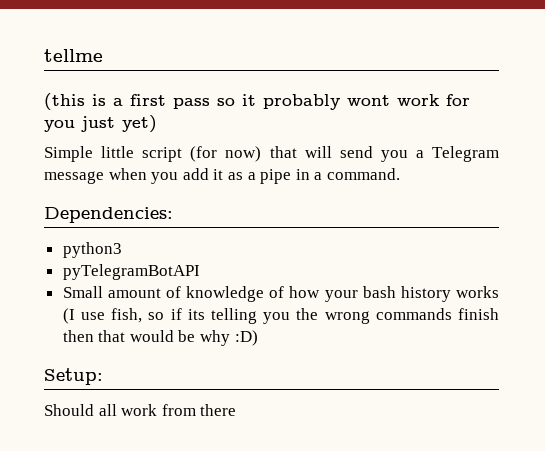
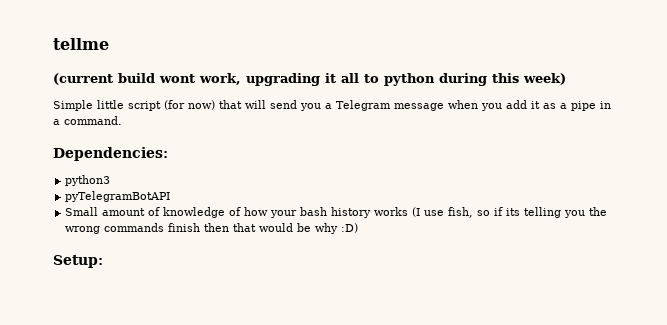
- (this is a first pass so it probably wont work for you just yet)
+ (current build wont work, upgrading it all to python during this week)
- Should all work from there

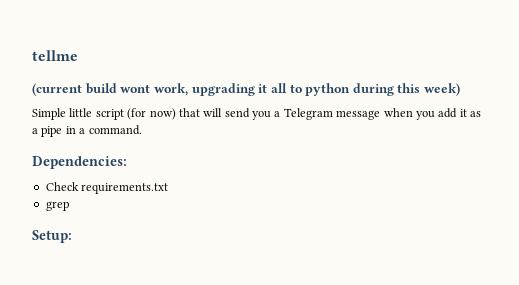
- python3
- pyTelegramBotAPI
- Small amount of knowledge of how your bash history works (I use fish, so if its telling you the wrong commands finish then that would be why :D)
+ Check requirements.txt
+ grep

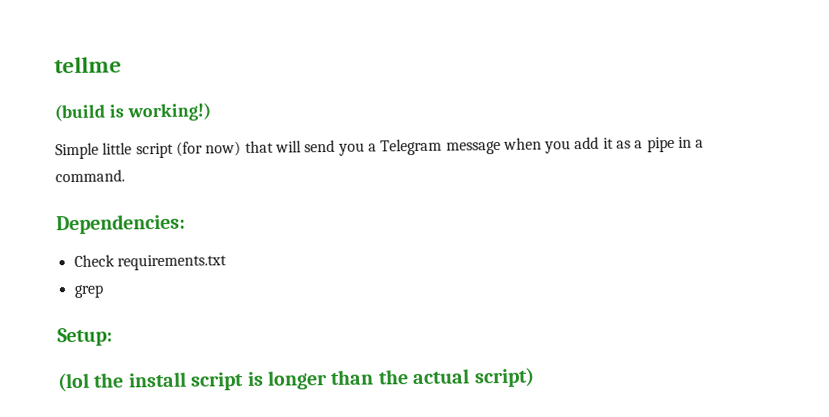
- (current build wont work, upgrading it all to python during this week)
+ (build is working!)
+ (lol the install script is longer than the actual script)

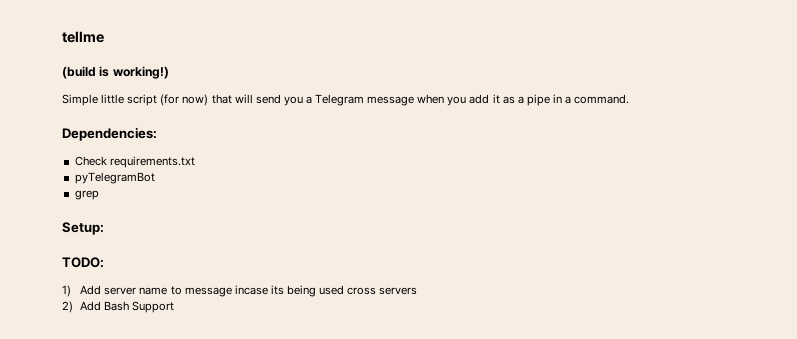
+ pyTelegramBot
- (lol the install script is longer than the actual script)
+ TODO:
+ 1) Add server name to message incase its being used cross servers
+ 2) Add Bash Support

